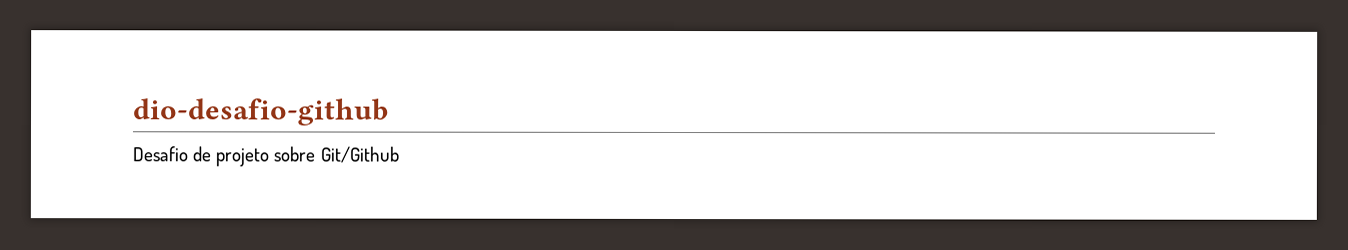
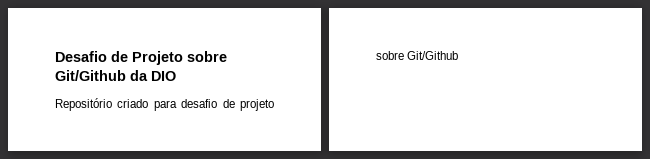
- dio-desafio-github
- Desafio de projeto sobre Git/Github
+ Desafio de Projeto sobre Git/Github da DIO
+ Repositório criado para desafio de projeto sobre Git/Github

